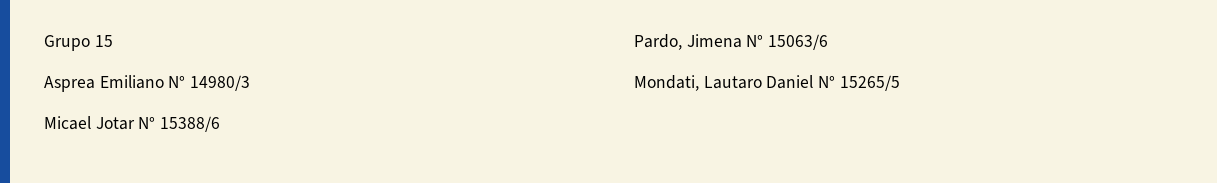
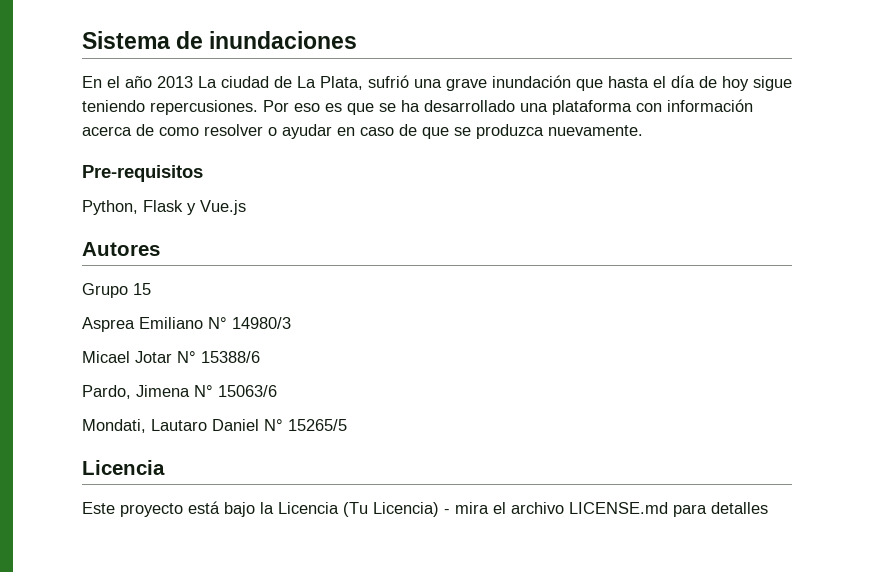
+ Sistema de inundaciones
+ En el año 2013 La ciudad de La Plata, sufrió una grave inundación que hasta el día de hoy sigue teniendo repercusiones. Por eso es que se ha desarrollado una plataforma con información acerca de como resolver o ayudar en caso de que se produzca nuevamente.
+ Pre-requisitos
+ Python, Flask y Vue.js
+ Autores
  Mondati, Lautaro Daniel N° 15265/5
+ Licencia
+ Este proyecto está bajo la Licencia (Tu Licencia) - mira el archivo LICENSE.md para detalles

